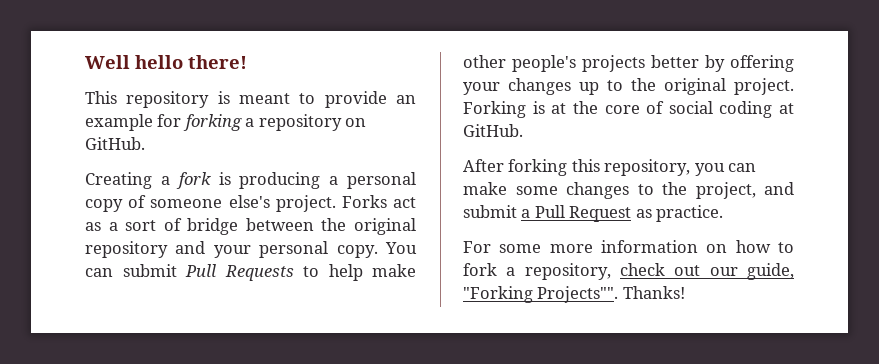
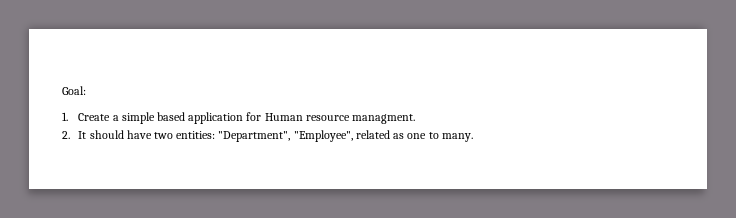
- Well hello there!
- This repository is meant to provide an example for forking a repository on GitHub.
- Creating a fork is producing a personal copy of someone else's project. Forks act as a sort of bridge between the original repository and your personal copy. You can submit Pull Requests to help make other people's projects better by offering your changes up to the original project. Forking is at the core of social coding at GitHub.
- After forking this repository, you can make some changes to the project, and submit a Pull Request as practice.
- For some more information on how to fork a repository, check out our guide, "Forking Projects"". Thanks!
+ Goal:
+ 1. Create a simple based application for Human resource managment.
+ 2. It should have two entities: "Department", "Employee", related as one to many.

